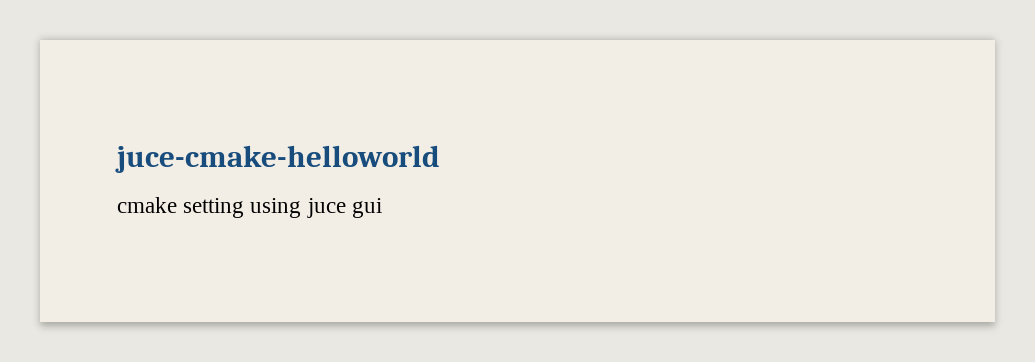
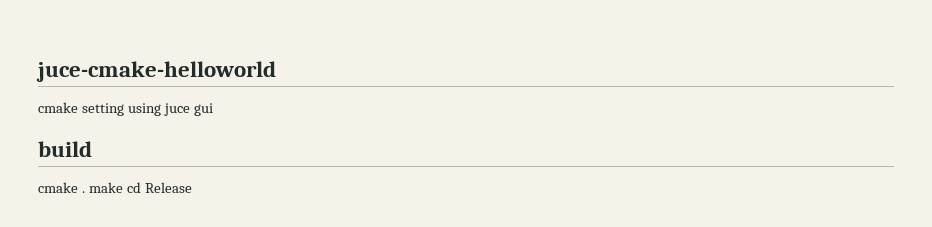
+ build
+ cmake . make cd Release

